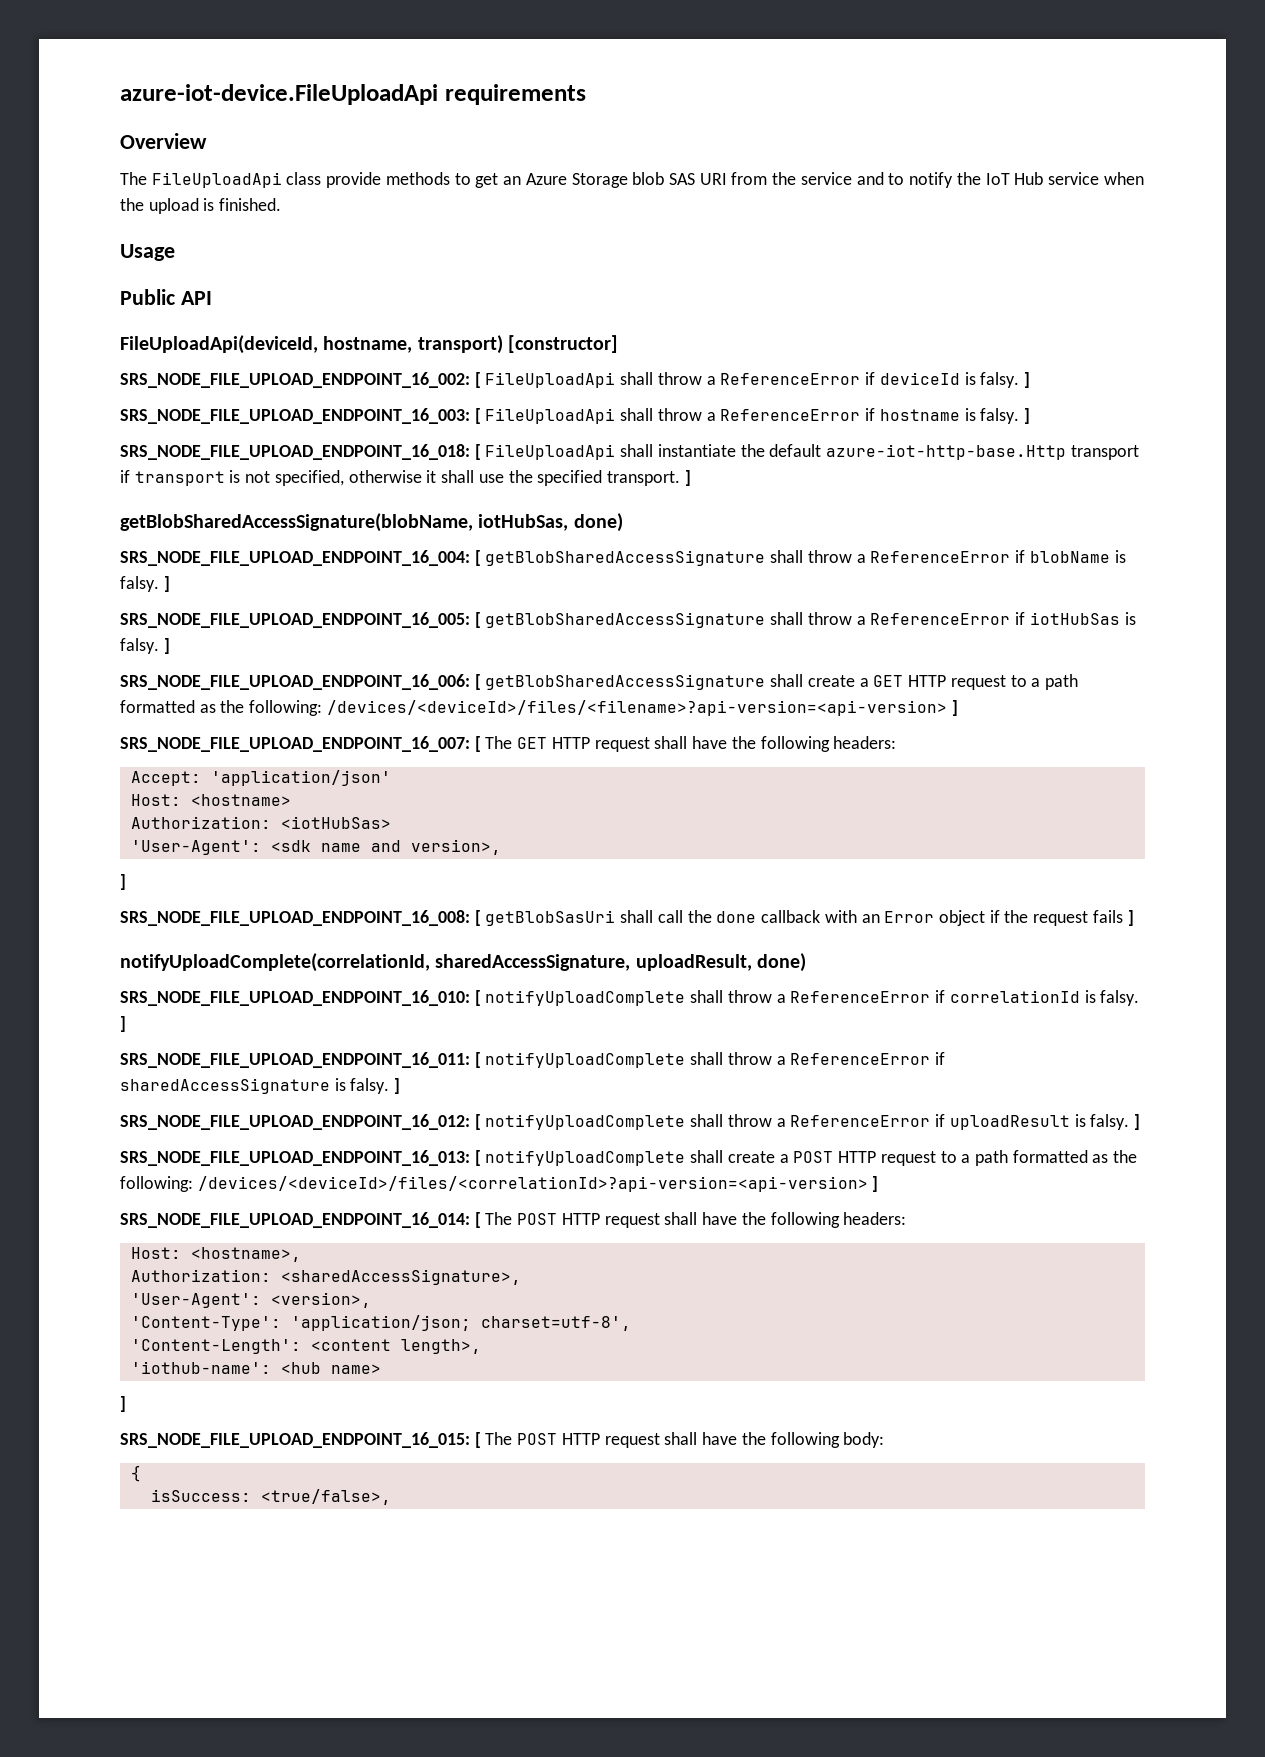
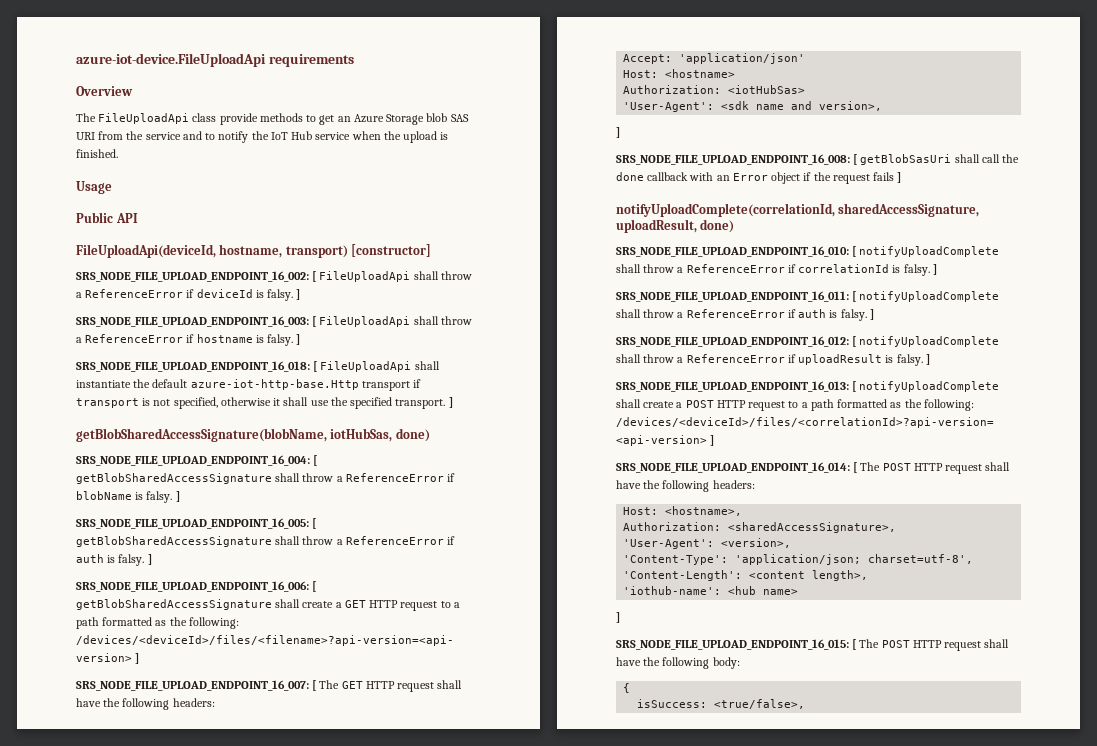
- SRS_NODE_FILE_UPLOAD_ENDPOINT_16_005: [ getBlobSharedAccessSignature shall throw a ReferenceError if iotHubSas is falsy. ]
+ SRS_NODE_FILE_UPLOAD_ENDPOINT_16_005: [ getBlobSharedAccessSignature shall throw a ReferenceError if auth is falsy. ]
- SRS_NODE_FILE_UPLOAD_ENDPOINT_16_011: [ notifyUploadComplete shall throw a ReferenceError if sharedAccessSignature is falsy. ]
+ SRS_NODE_FILE_UPLOAD_ENDPOINT_16_011: [ notifyUploadComplete shall throw a ReferenceError if auth is falsy. ]

